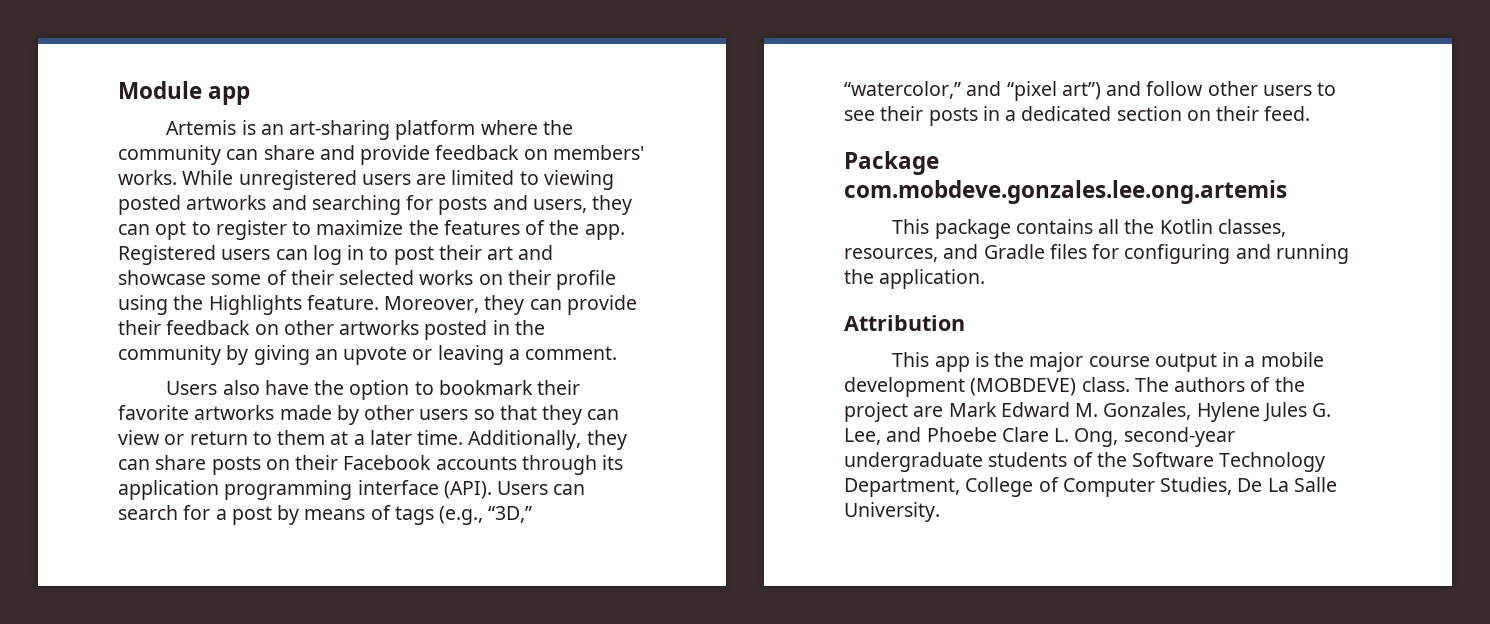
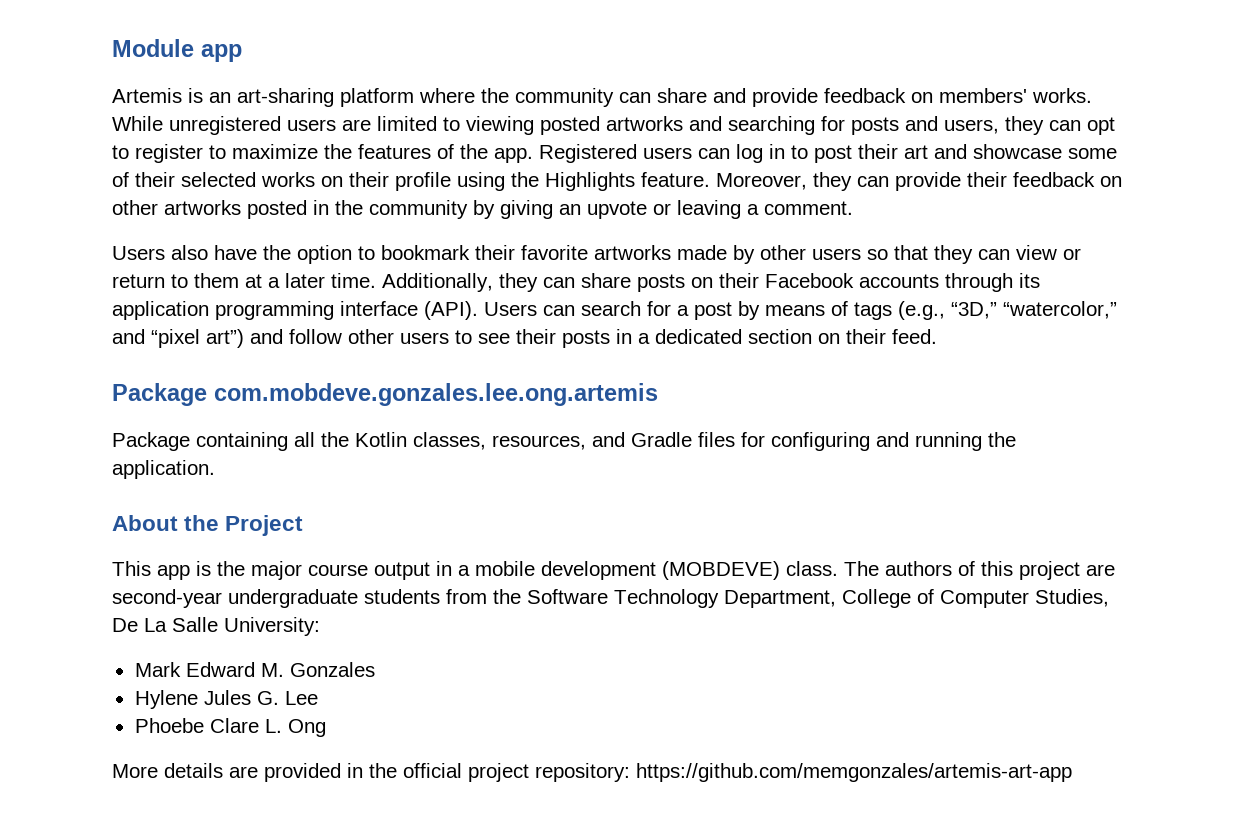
- This package contains all the Kotlin classes, resources, and Gradle files for configuring and running the application.
+ Package containing all the Kotlin classes, resources, and Gradle files for configuring and running the application.
- Attribution
+ About the Project
- The authors of the project are Mark Edward M. Gonzales, Hylene Jules G. Lee, and Phoebe Clare L. Ong, second-year undergraduate students of the Software Technology Department, College of Computer Studies, De La Salle University.
+ The authors of this project are second-year undergraduate students from the Software Technology Department, College of Computer Studies, De La Salle University:
+ Mark Edward M. Gonzales
+ Hylene Jules G. Lee
+ Phoebe Clare L. Ong
+ More details are provided in the official project repository: https://github.com/memgonzales/artemis-art-app

